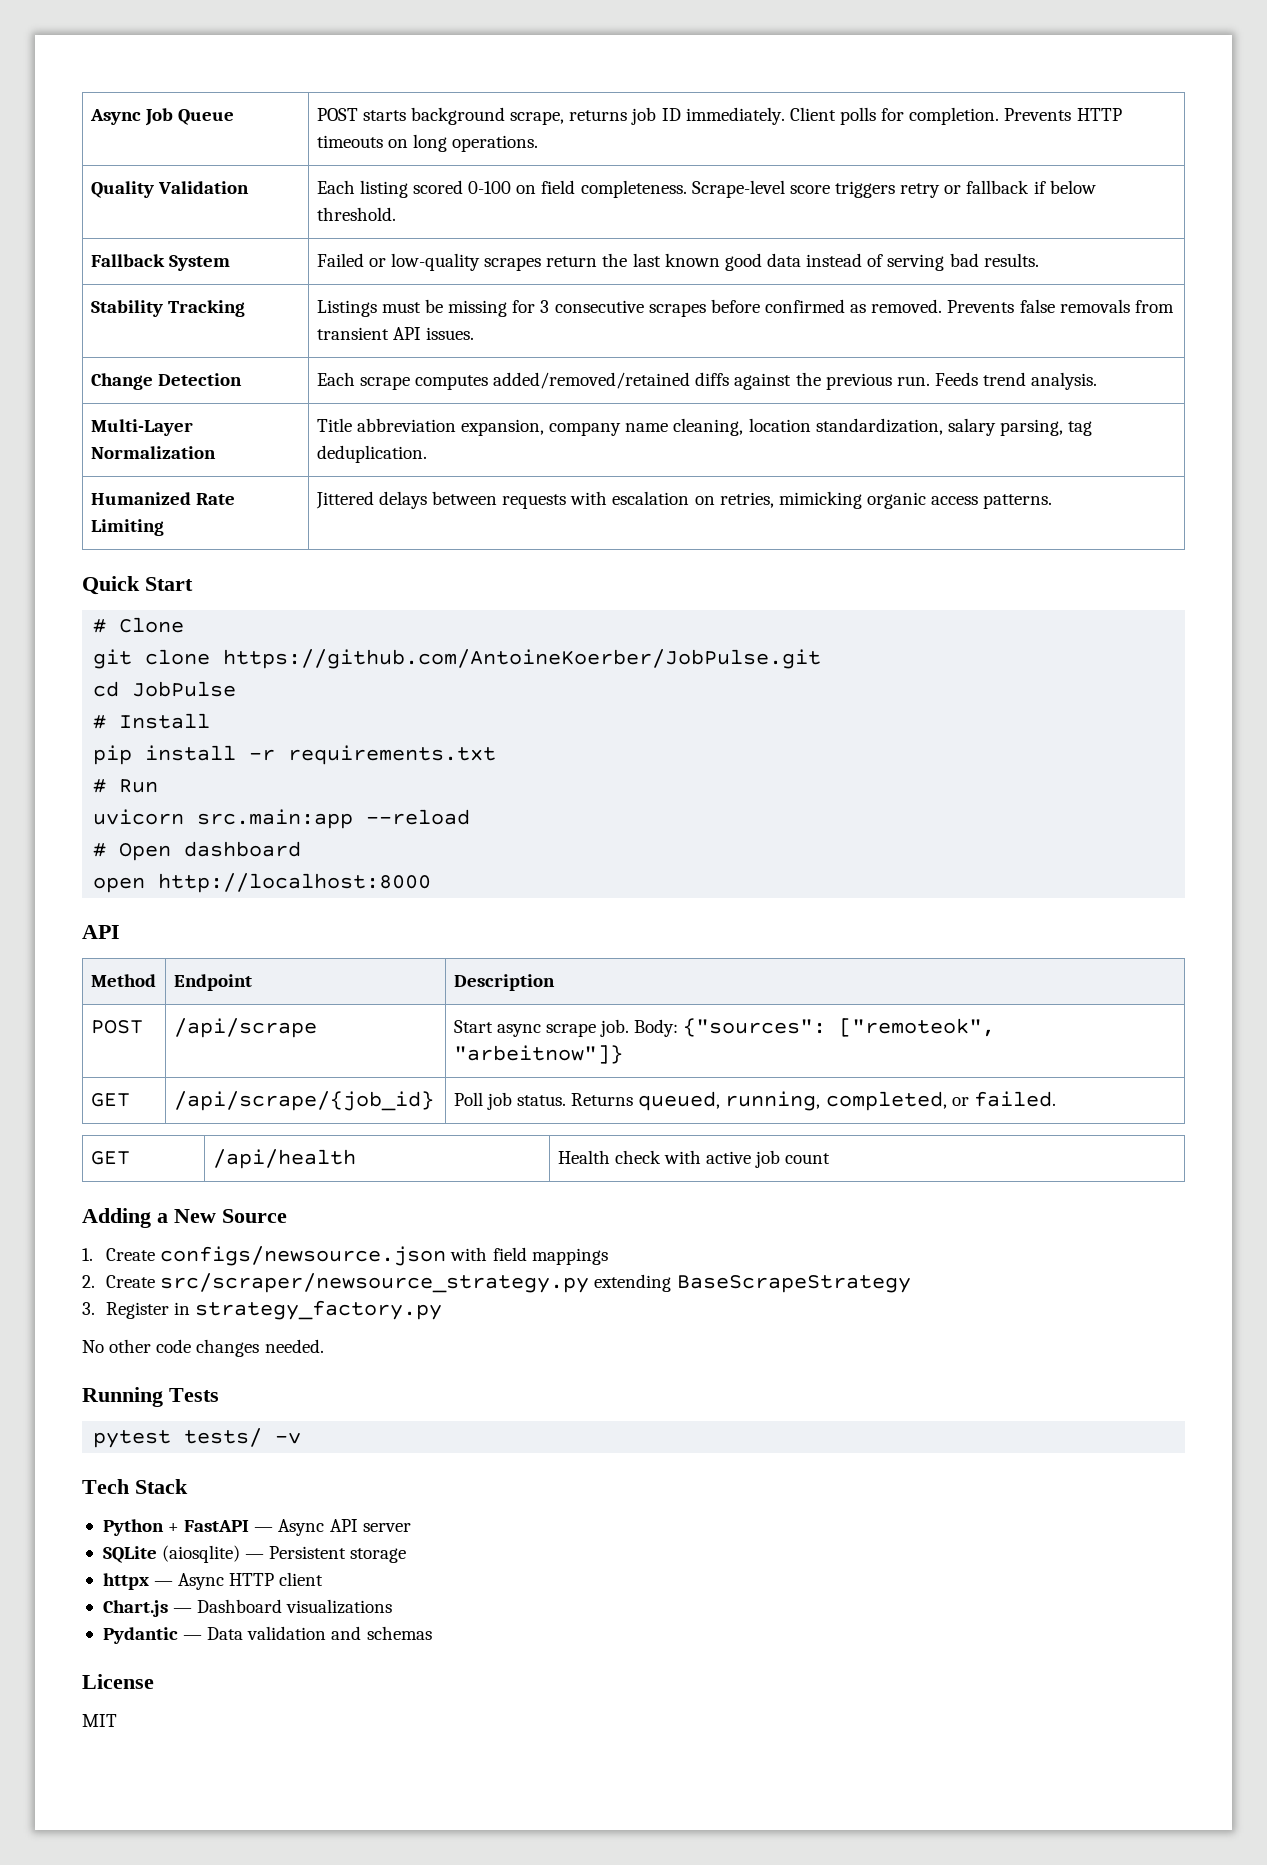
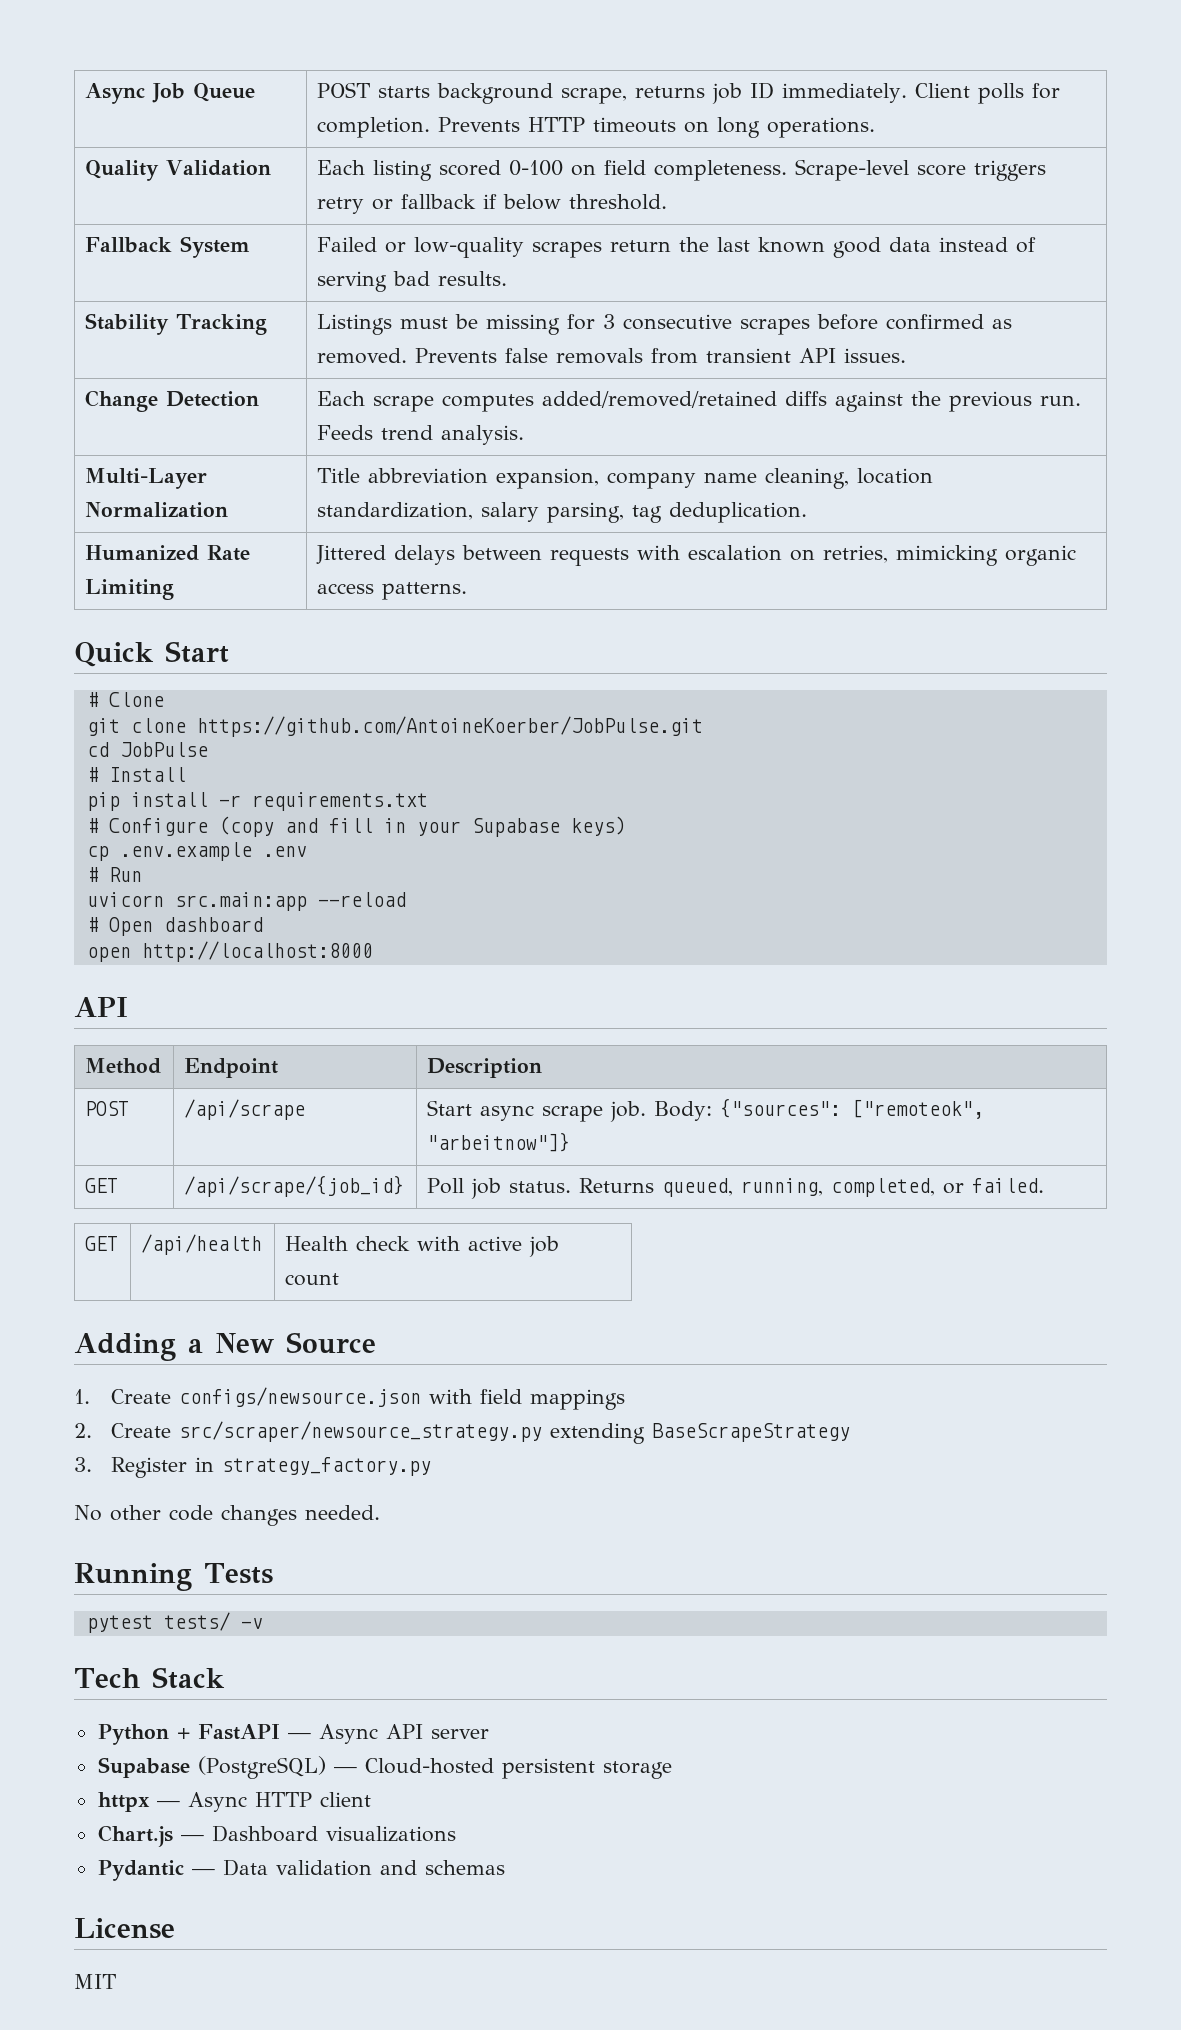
+ # Configure (copy and fill in your Supabase keys)
+ cp .env.example .env
- SQLite (aiosqlite) — Persistent storage
+ Supabase (PostgreSQL) — Cloud-hosted persistent storage

